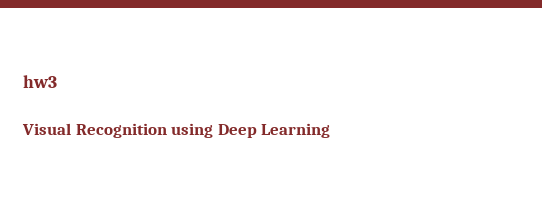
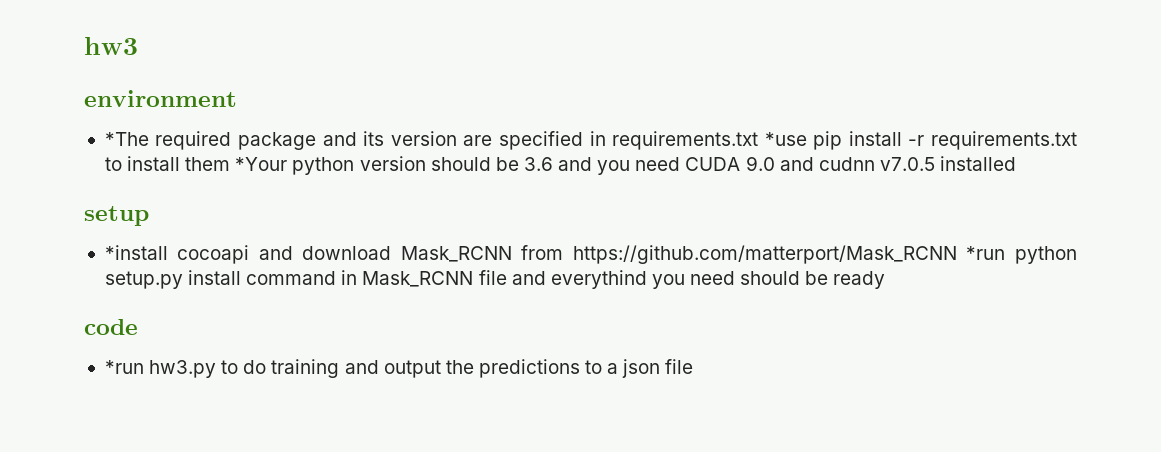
- Visual Recognition using Deep Learning
+ environment
+ *The required package and its version are specified in requirements.txt *use pip install -r requirements.txt to install them *Your python version should be 3.6 and you need CUDA 9.0 and cudnn v7.0.5 installed
+ setup
+ *install cocoapi and download Mask_RCNN from https://github.com/matterport/Mask_RCNN *run python setup.py install command in Mask_RCNN file and everythind you need should be ready
+ code
+ *run hw3.py to do training and output the predictions to a json file

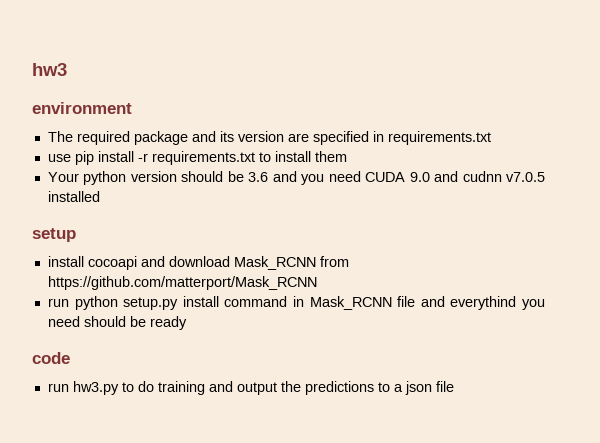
- *The required package and its version are specified in requirements.txt *use pip install -r requirements.txt to install them *Your python version should be 3.6 and you need CUDA 9.0 and cudnn v7.0.5 installed
+ The required package and its version are specified in requirements.txt
+ use pip install -r requirements.txt to install them
+ Your python version should be 3.6 and you need CUDA 9.0 and cudnn v7.0.5 installed
- *install cocoapi and download Mask_RCNN from https://github.com/matterport/Mask_RCNN *run python setup.py install command in Mask_RCNN file and everythind you need should be ready
+ install cocoapi and download Mask_RCNN from https://github.com/matterport/Mask_RCNN
+ run python setup.py install command in Mask_RCNN file and everythind you need should be ready
- *run hw3.py to do training and output the predictions to a json file
+ run hw3.py to do training and output the predictions to a json file

